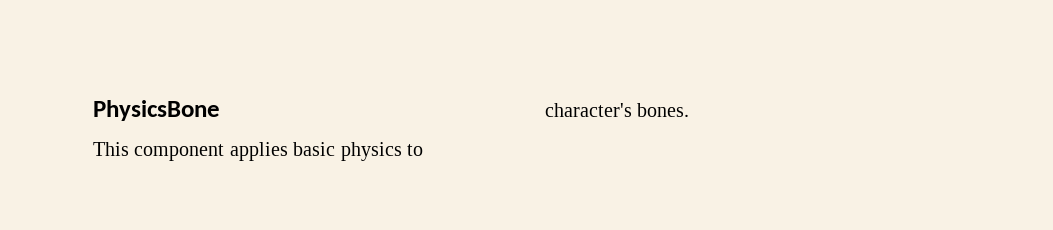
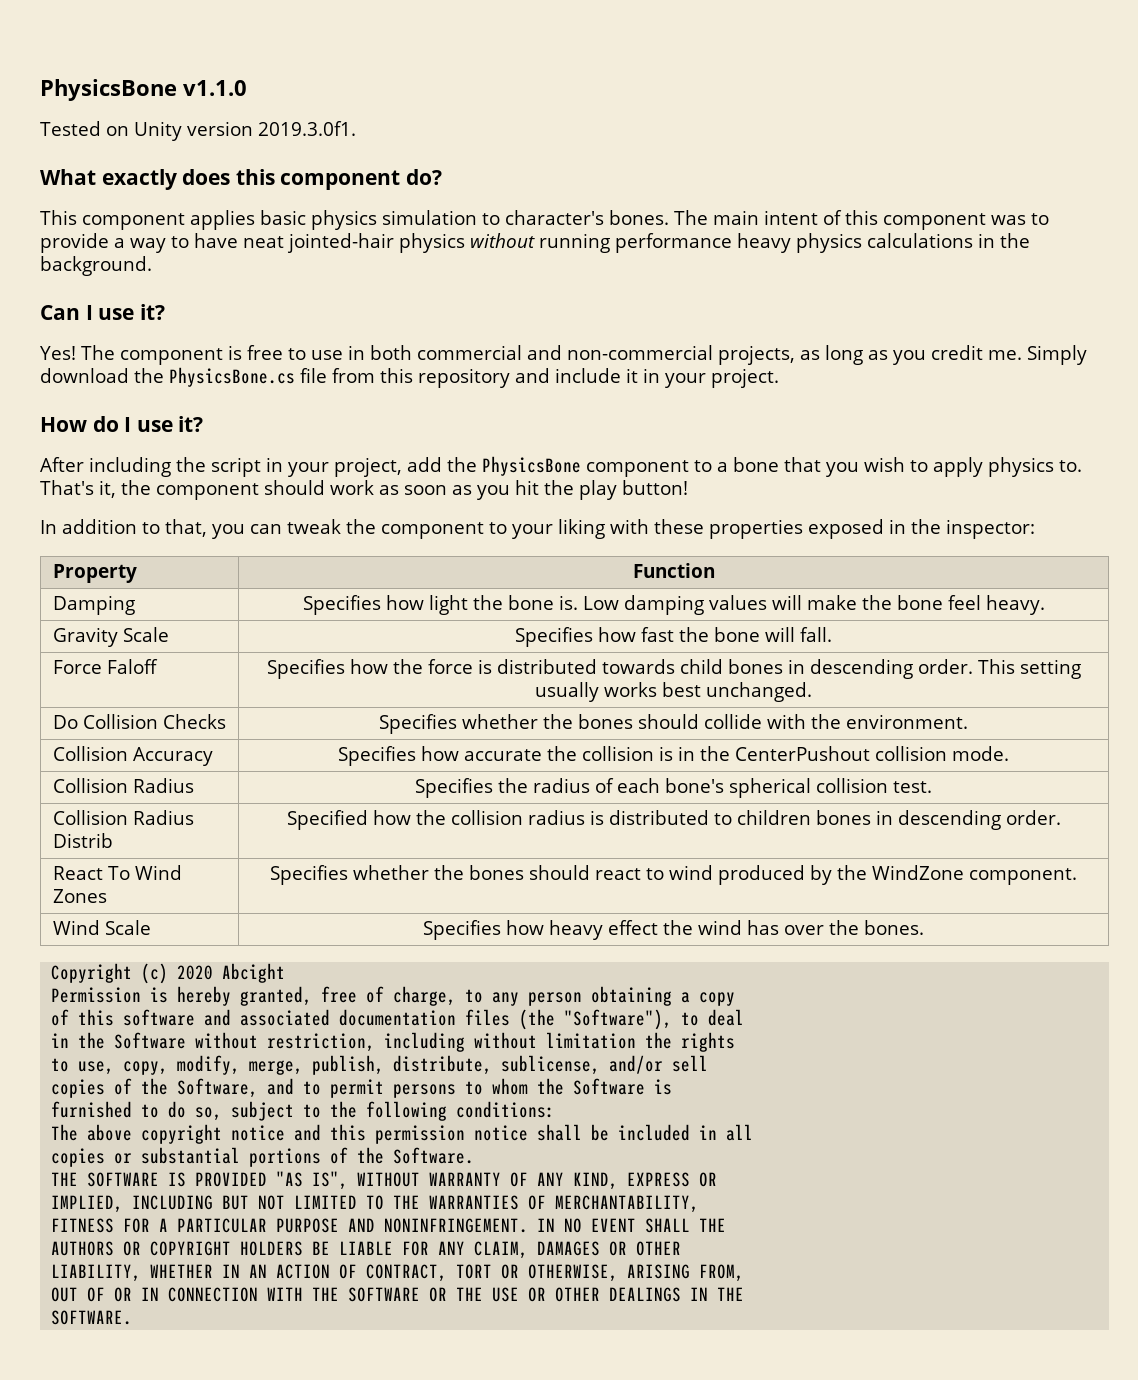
- PhysicsBone
+ PhysicsBone v1.1.0
+ Tested on Unity version 2019.3.0f1.
+ What exactly does this component do?
- This component applies basic physics to character's bones.
+ This component applies basic physics simulation to character's bones.
+ The main intent of this component was to provide a way to have neat jointed-hair physics without running performance heavy physics calculations in the background.
+ Can I use it?
+ Yes! The component is free to use in both commercial and non-commercial projects, as long as you credit me. Simply download the PhysicsBone.cs file from this repository and include it in your project.
+ How do I use it?
+ After including the script in your project, add the PhysicsBone component to a bone that you wish to apply physics to. That's it, the component should work as soon as you hit the play button!
+ In addition to that, you can tweak the component to your liking with these properties exposed in the inspector:
+ Property | Function
+ Damping | Specifies how light the bone is. Low damping values will make the bone feel heavy.
+ Gravity Scale | Specifies how fast the bone will fall.
+ Force Faloff | Specifies how the force is distributed towards child bones in descending order. This setting usually works best unchanged.
+ Do Collision Checks | Specifies whether the bones should collide with the environment.
+ Collision Accuracy | Specifies how accurate the collision is in the CenterPushout collision mode.
+ Collision Radius | Specifies the radius of each bone's spherical collision test.
+ Collision Radius Distrib | Specified how the collision radius is distributed to children bones in descending order.
+ React To Wind Zones | Specifies whether the bones should react to wind produced by the WindZone component.
+ Wind Scale | Specifies how heavy effect the wind has over the bones.
+ Copyright (c) 2020 Abcight
+ Permission is hereby granted, free of charge, to any person obtaining a copy
+ of this software and associated documentation files (the "Software"), to deal
+ in the Software without restriction, including without limitation the rights
+ to use, copy, modify, merge, publish, distribute, sublicense, and/or sell
+ copies of the Software, and to permit persons to whom the Software is
+ furnished to do so, subject to the following conditions:
+ The above copyright notice and this permission notice shall be included in all
+ copies or substantial portions of the Software.
+ THE SOFTWARE IS PROVIDED "AS IS", WITHOUT WARRANTY OF ANY KIND, EXPRESS OR
+ IMPLIED, INCLUDING BUT NOT LIMITED TO THE WARRANTIES OF MERCHANTABILITY,
+ FITNESS FOR A PARTICULAR PURPOSE AND NONINFRINGEMENT. IN NO EVENT SHALL THE
+ AUTHORS OR COPYRIGHT HOLDERS BE LIABLE FOR ANY CLAIM, DAMAGES OR OTHER
+ LIABILITY, WHETHER IN AN ACTION OF CONTRACT, TORT OR OTHERWISE, ARISING FROM,
+ OUT OF OR IN CONNECTION WITH THE SOFTWARE OR THE USE OR OTHER DEALINGS IN THE
+ SOFTWARE.

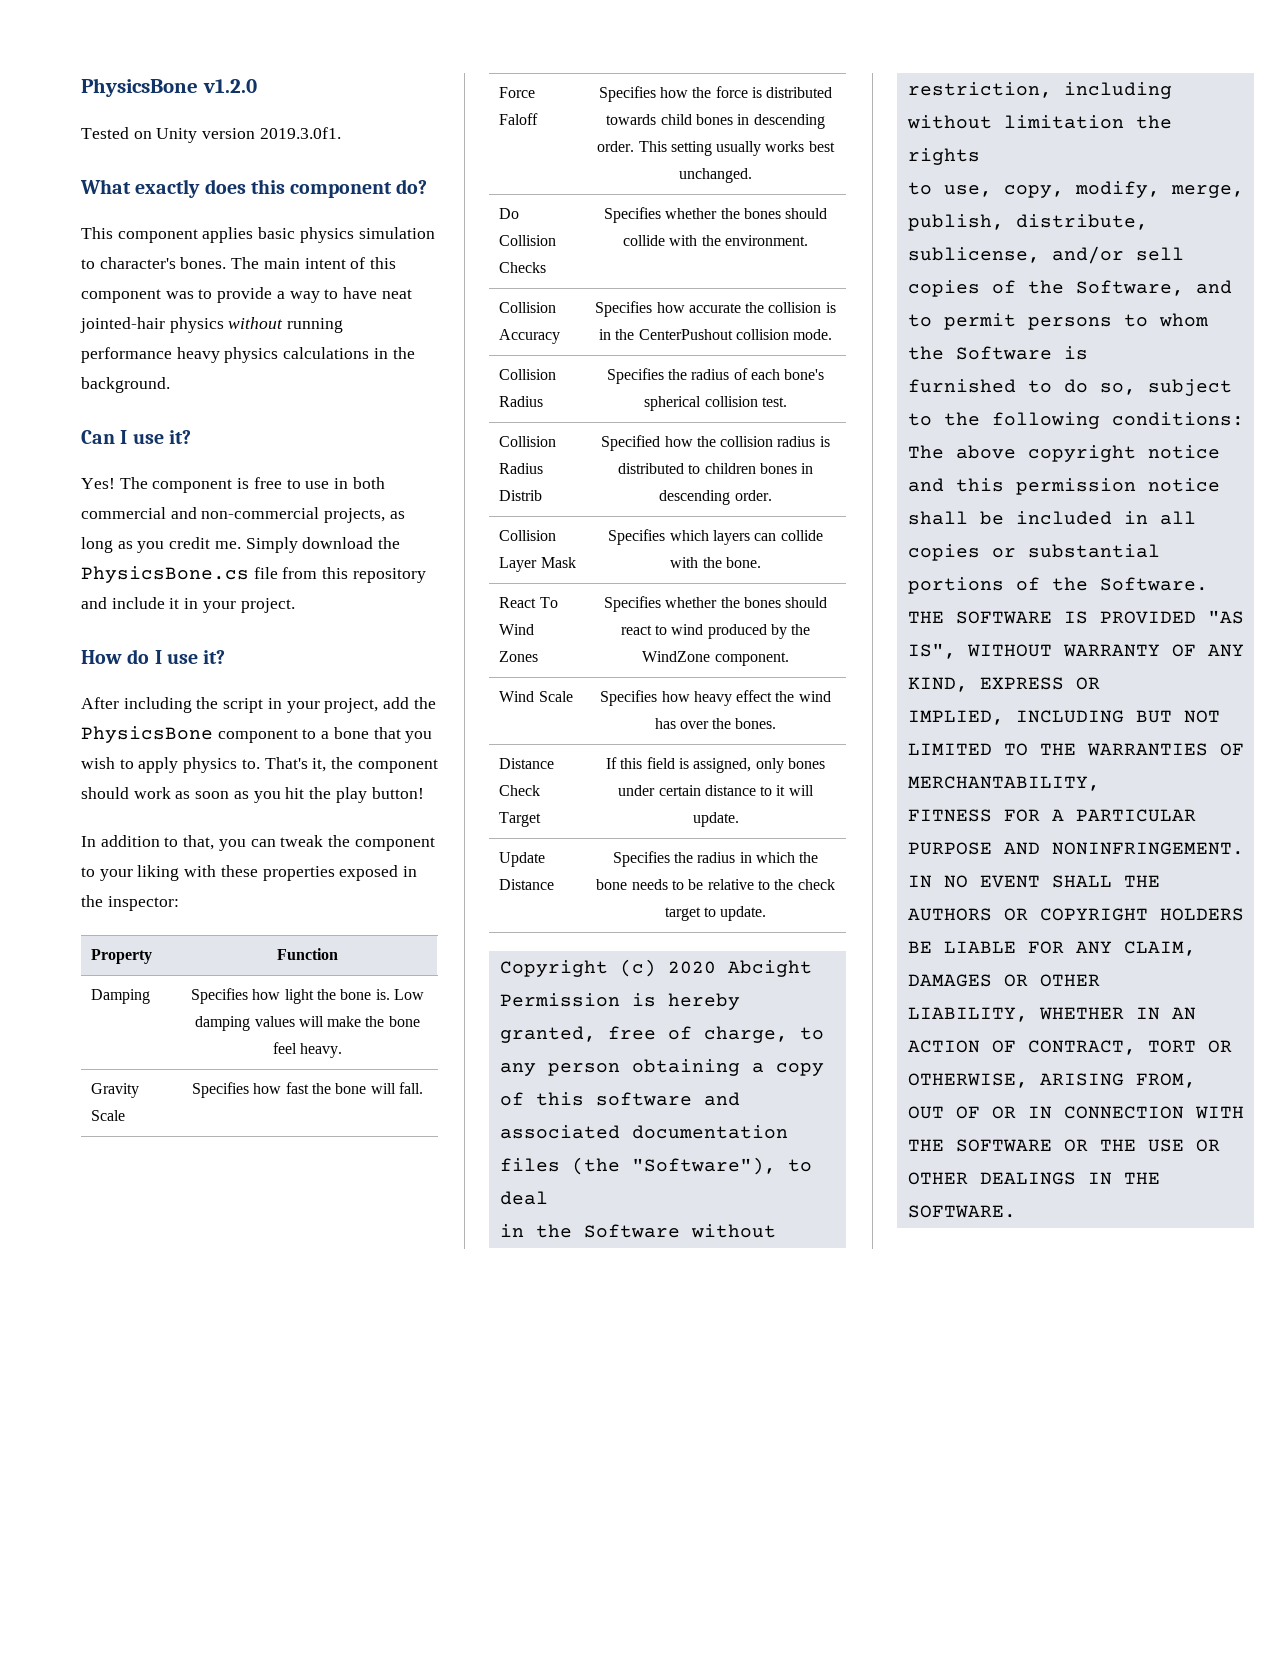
- PhysicsBone v1.1.0
+ PhysicsBone v1.2.0
+ Collision Layer Mask | Specifies which layers can collide with the bone.
+ Distance Check Target | If this field is assigned, only bones under certain distance to it will update.
+ Update Distance | Specifies the radius in which the bone needs to be relative to the check target to update.

